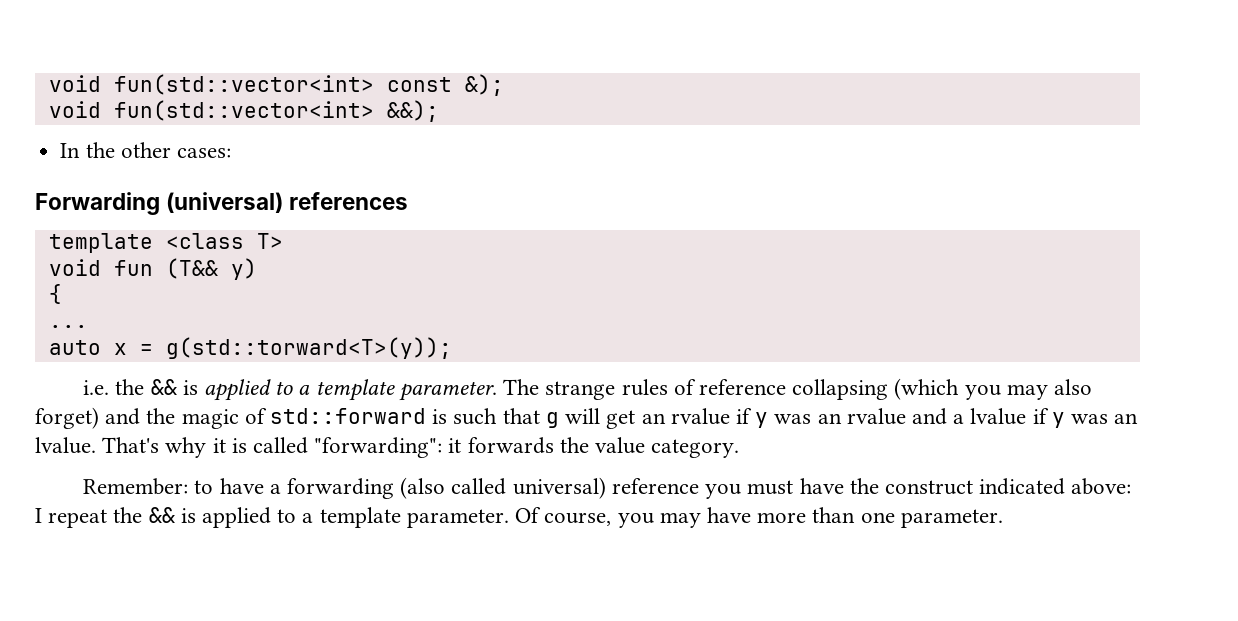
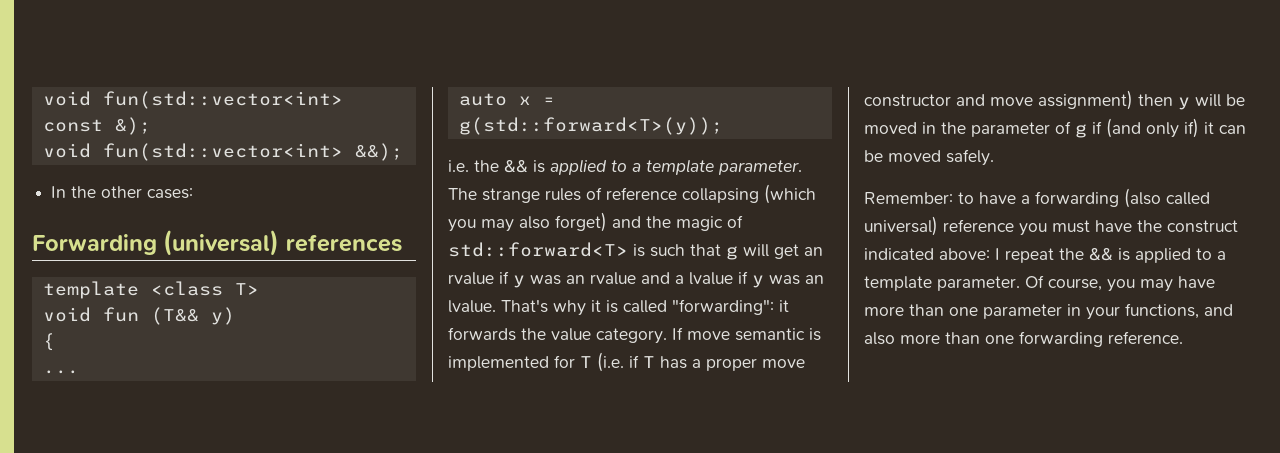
- auto x = g(std::torward<T>(y));
+ auto x = g(std::forward<T>(y));
- The strange rules of reference collapsing (which you may also forget) and the magic of std::forward is such that g will get an rvalue if y was an rvalue and a lvalue if y was an lvalue.
+ The strange rules of reference collapsing (which you may also forget) and the magic of std::forward<T> is such that g will get an rvalue if y was an rvalue and a lvalue if y was an lvalue.
+ If move semantic is implemented for T (i.e. if T has a proper move constructor and move assignment) then y will be moved in the parameter of g if (and only if) it can be moved safely.
- Of course, you may have more than one parameter.
+ Of course, you may have more than one parameter in your functions, and also more than one forwarding reference.

